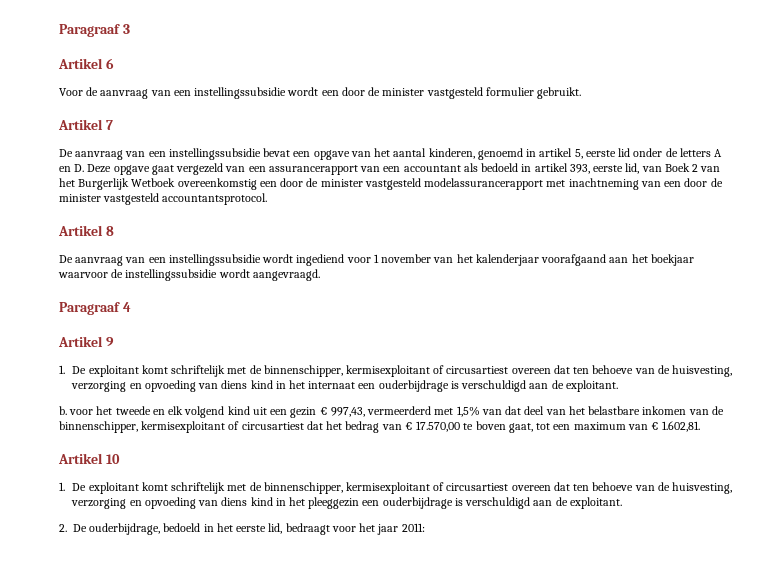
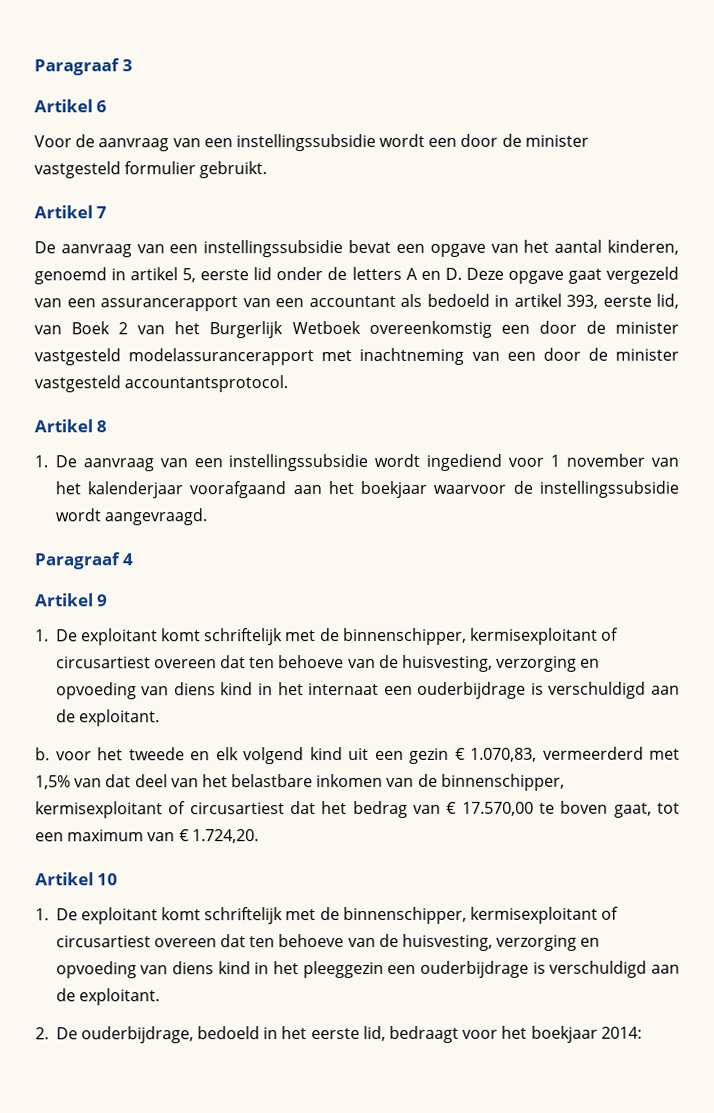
- De aanvraag van een instellingssubsidie wordt ingediend voor 1 november van het kalenderjaar voorafgaand aan het boekjaar waarvoor de instellingssubsidie wordt aangevraagd.
+ 1. De aanvraag van een instellingssubsidie wordt ingediend voor 1 november van het kalenderjaar voorafgaand aan het boekjaar waarvoor de instellingssubsidie wordt aangevraagd.
- b. voor het tweede en elk volgend kind uit een gezin € 997,43, vermeerderd met 1,5% van dat deel van het belastbare inkomen van de binnenschipper, kermisexploitant of circusartiest dat het bedrag van € 17.570,00 te boven gaat, tot een maximum van € 1.602,81.
+ b. voor het tweede en elk volgend kind uit een gezin € 1.070,83, vermeerderd met 1,5% van dat deel van het belastbare inkomen van de binnenschipper, kermisexploitant of circusartiest dat het bedrag van € 17.570,00 te boven gaat, tot een maximum van € 1.724,20.
- 2. De ouderbijdrage, bedoeld in het eerste lid, bedraagt voor het jaar 2011:
+ 2. De ouderbijdrage, bedoeld in het eerste lid, bedraagt voor het boekjaar 2014:

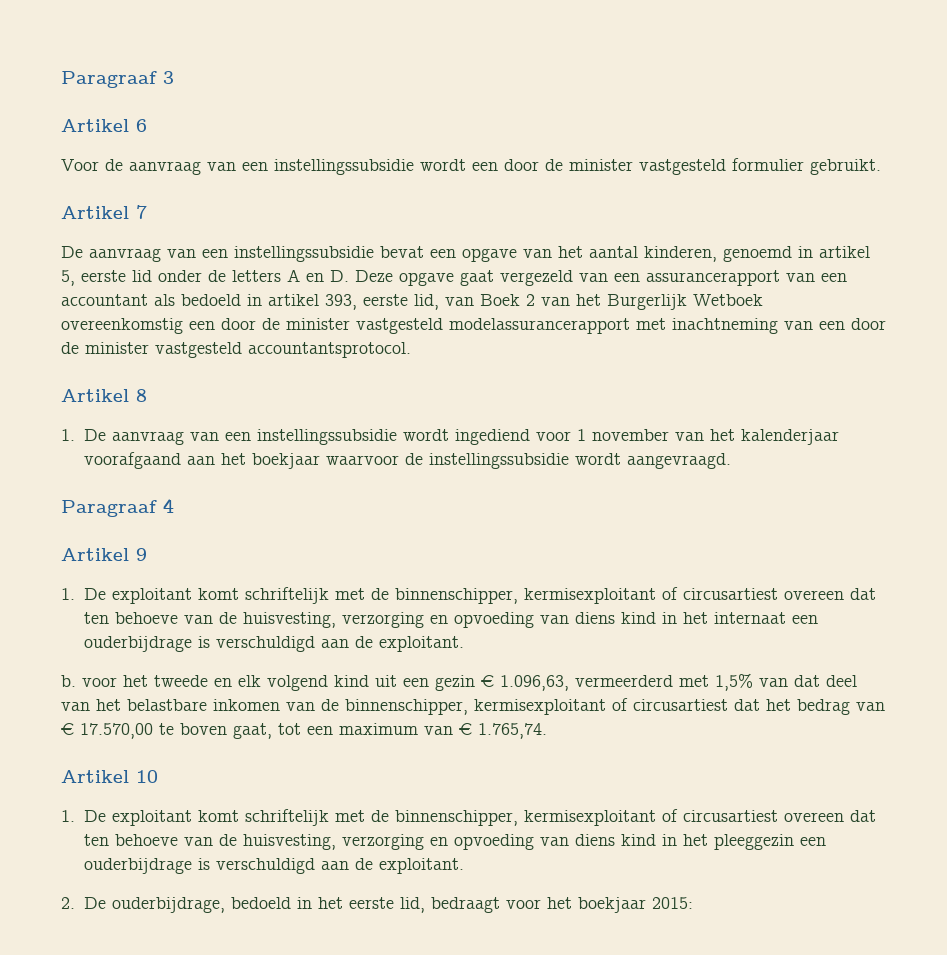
- b. voor het tweede en elk volgend kind uit een gezin € 1.070,83, vermeerderd met 1,5% van dat deel van het belastbare inkomen van de binnenschipper, kermisexploitant of circusartiest dat het bedrag van € 17.570,00 te boven gaat, tot een maximum van € 1.724,20.
+ b. voor het tweede en elk volgend kind uit een gezin € 1.096,63, vermeerderd met 1,5% van dat deel van het belastbare inkomen van de binnenschipper, kermisexploitant of circusartiest dat het bedrag van € 17.570,00 te boven gaat, tot een maximum van € 1.765,74.
- 2. De ouderbijdrage, bedoeld in het eerste lid, bedraagt voor het boekjaar 2014:
+ 2. De ouderbijdrage, bedoeld in het eerste lid, bedraagt voor het boekjaar 2015:

